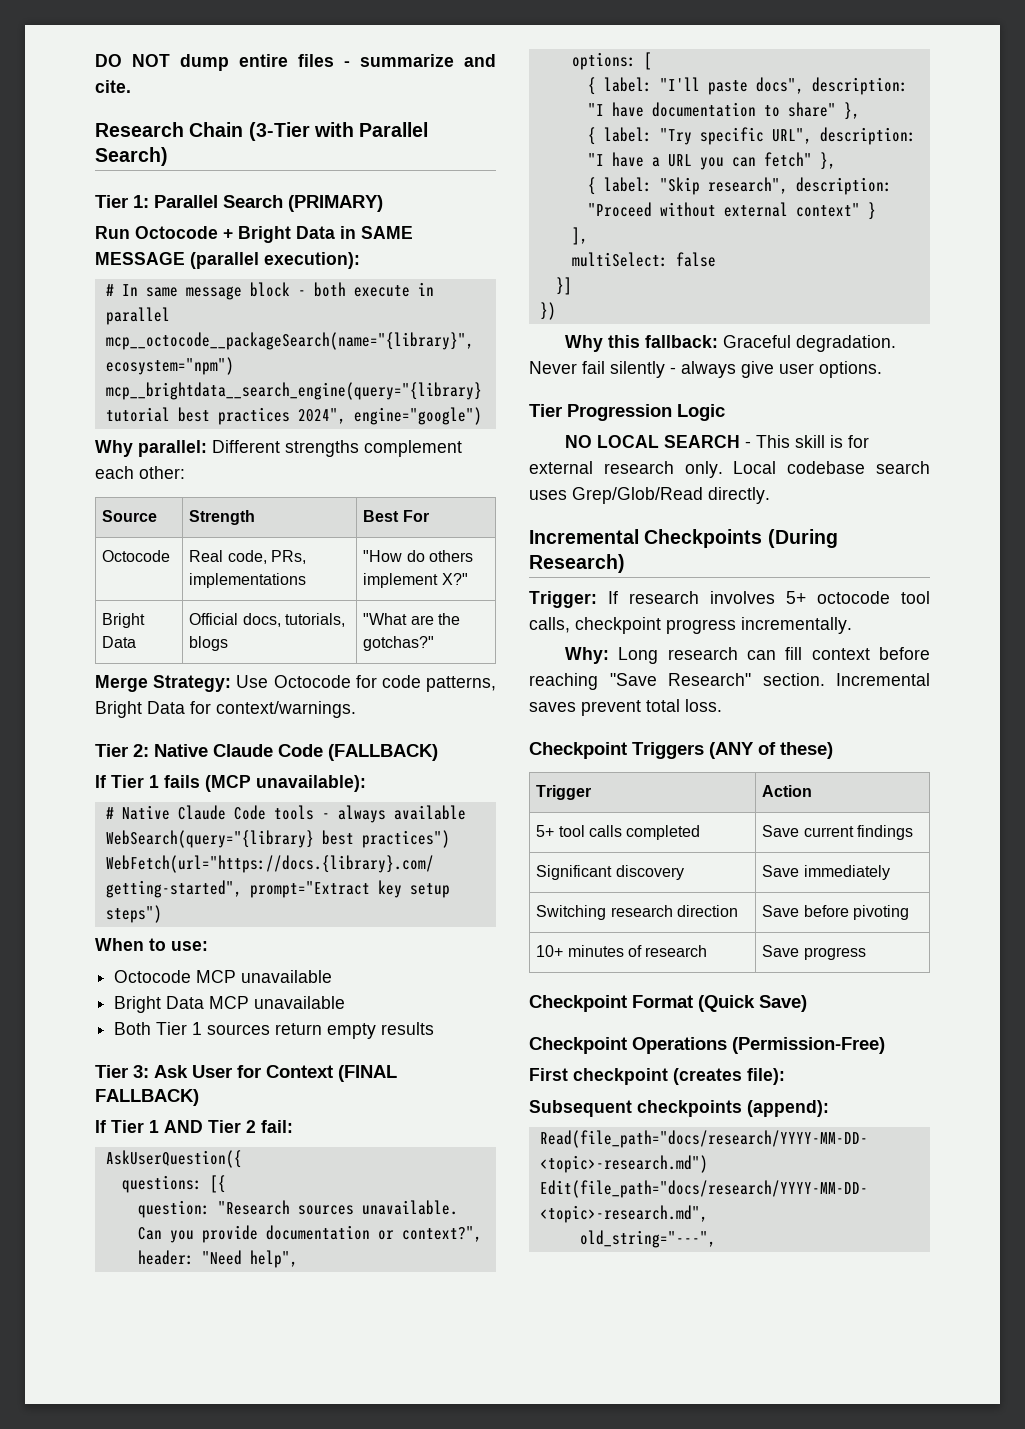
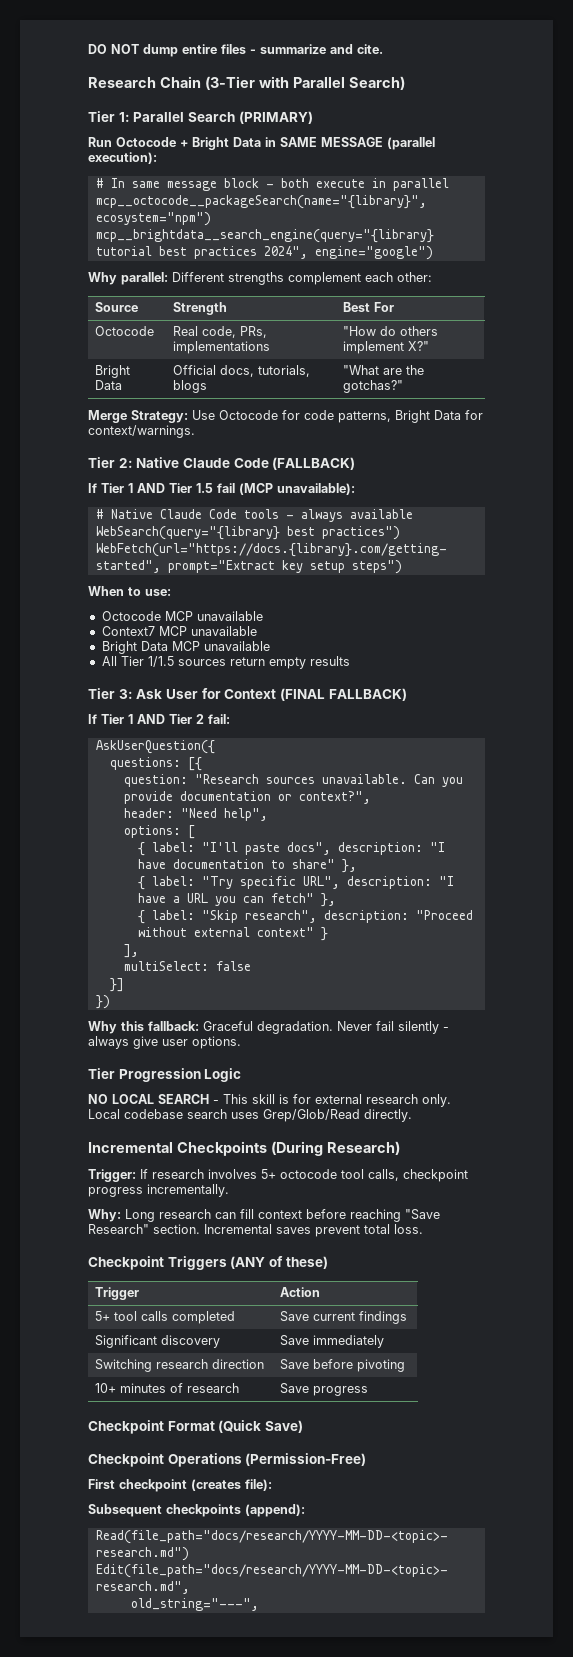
- If Tier 1 fails (MCP unavailable):
+ If Tier 1 AND Tier 1.5 fail (MCP unavailable):
+ Context7 MCP unavailable
- Both Tier 1 sources return empty results
+ All Tier 1/1.5 sources return empty results

